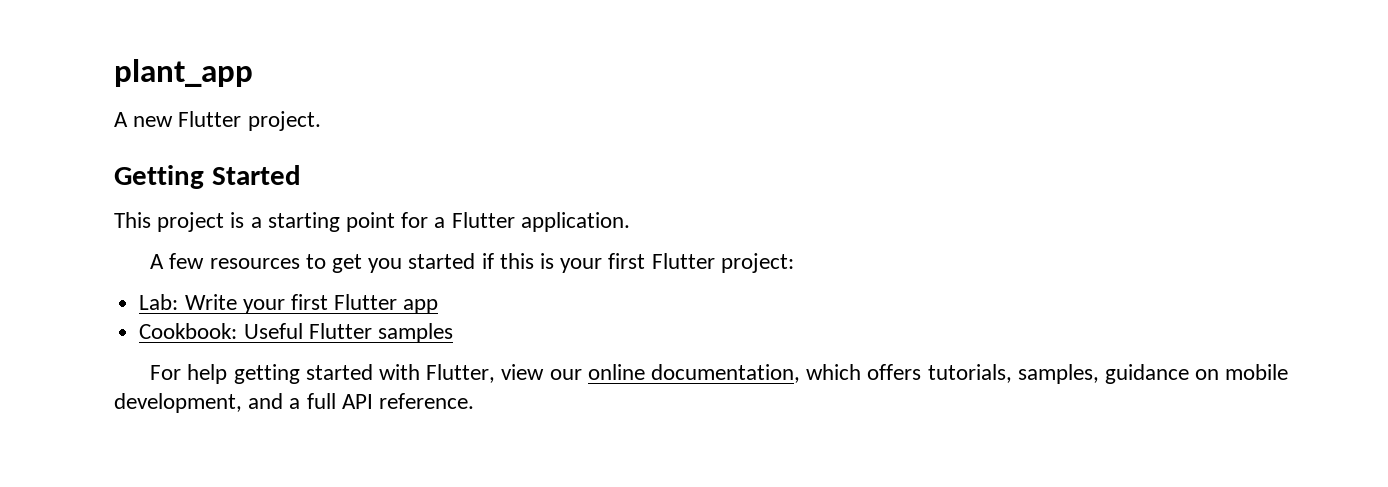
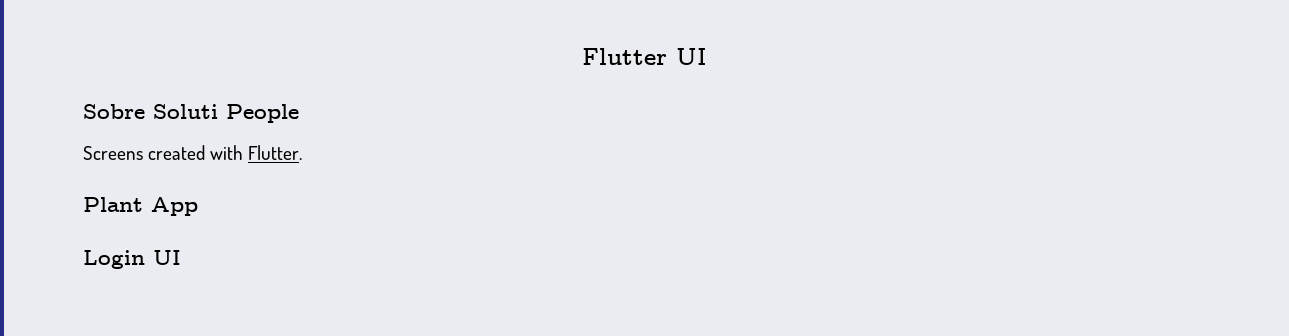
- plant_app
- A new Flutter project.
- Getting Started
- This project is a starting point for a Flutter application.
- A few resources to get you started if this is your first Flutter project:
- Lab: Write your first Flutter app
- Cookbook: Useful Flutter samples
- For help getting started with Flutter, view our online documentation, which offers tutorials, samples, guidance on mobile development, and a full API reference.
+ Flutter UI
+ Sobre Soluti People
+ Screens created with Flutter.
+ Plant App
+ Login UI

